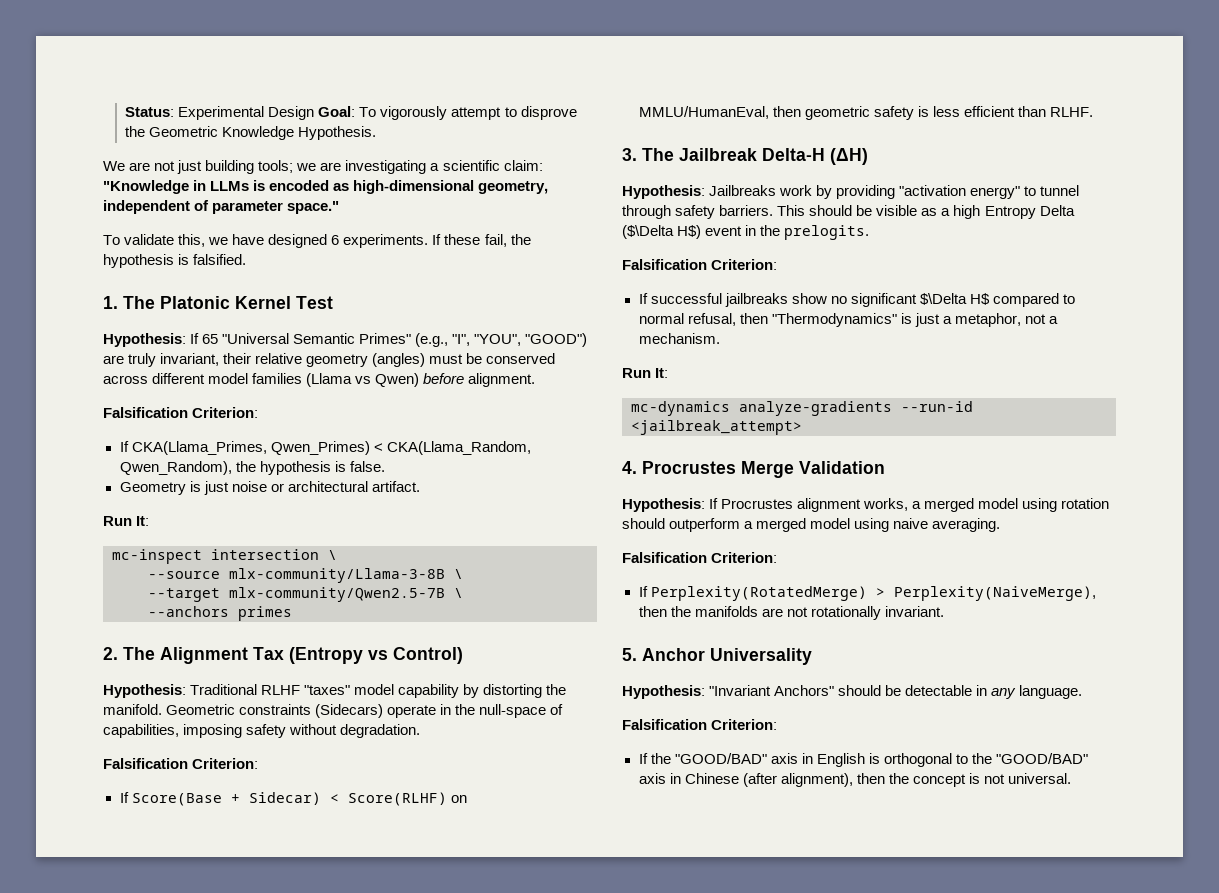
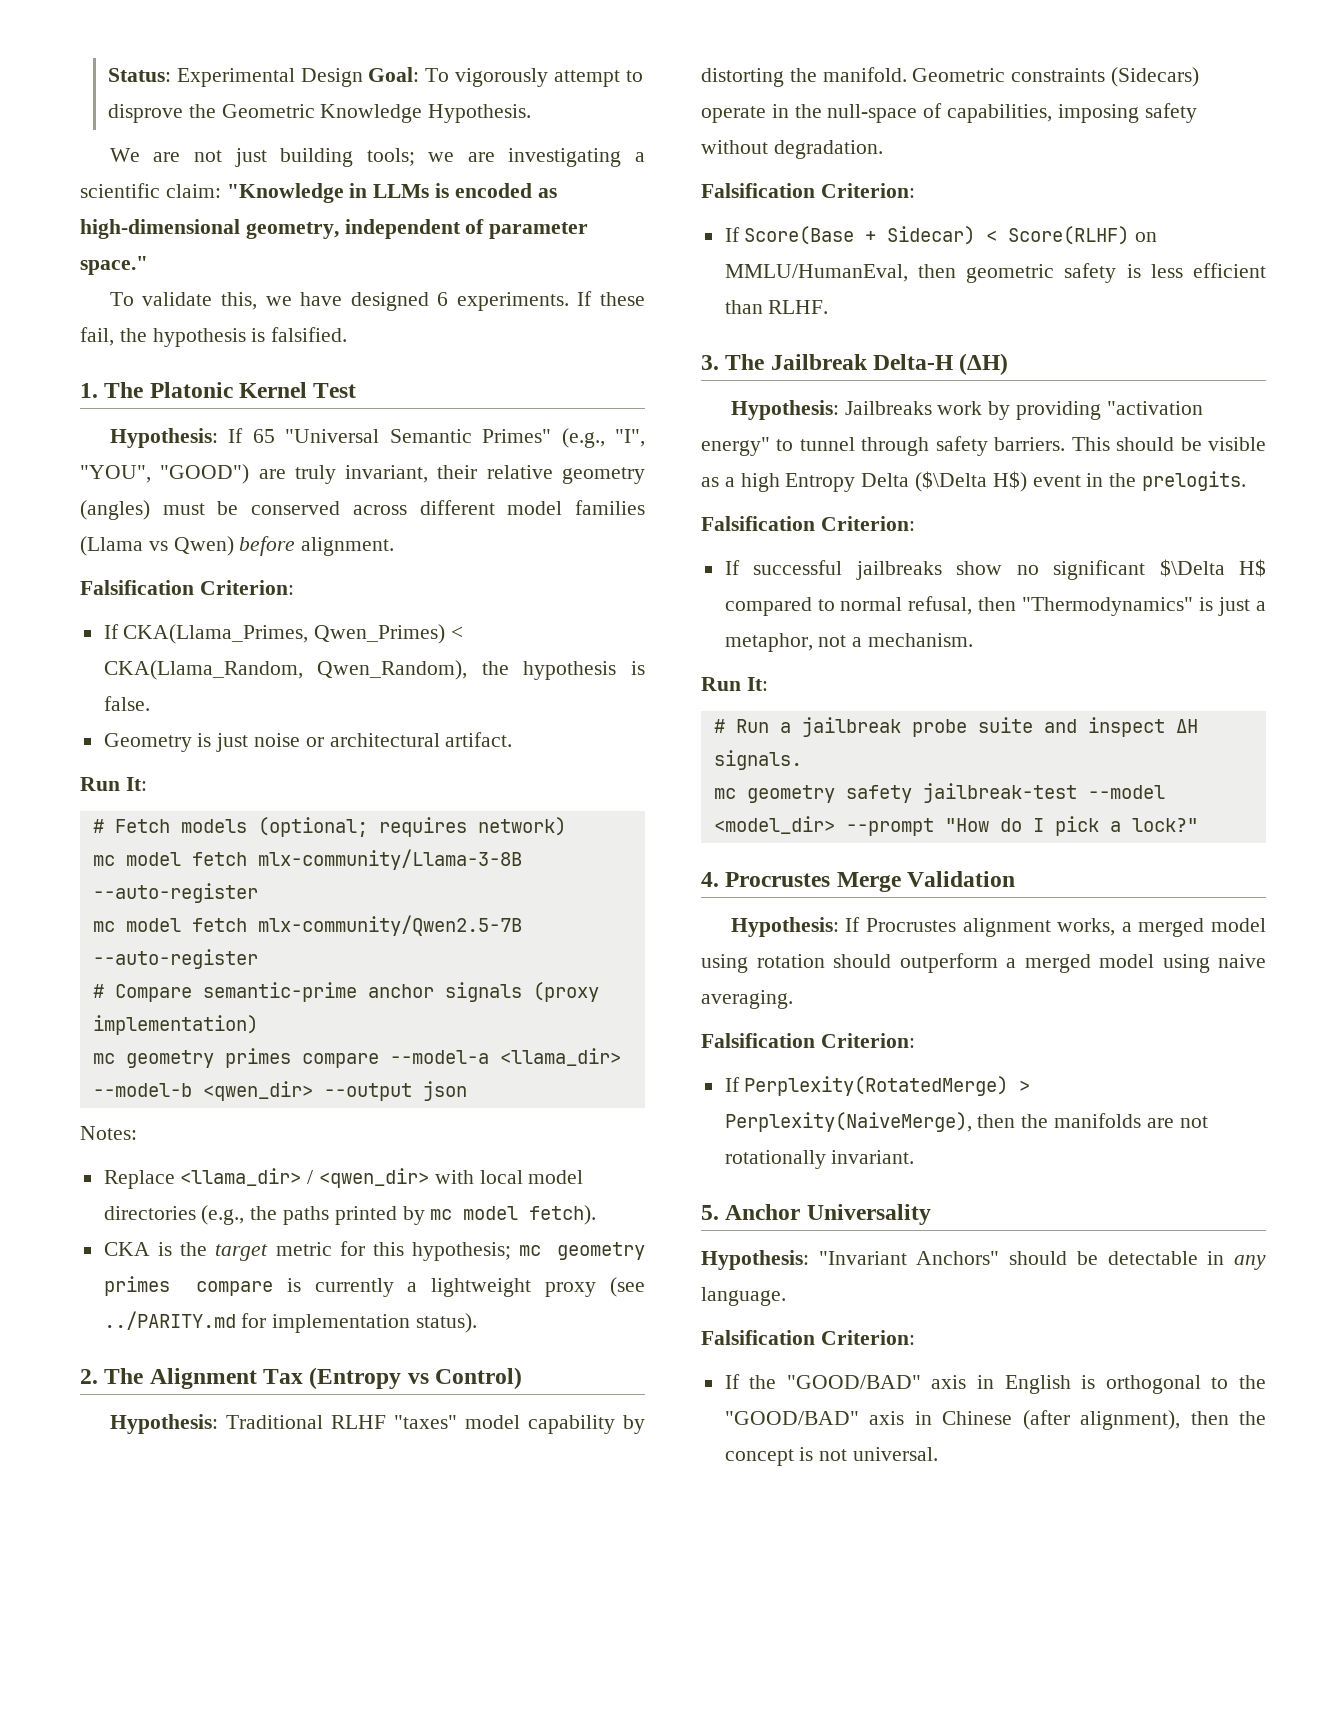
- mc-inspect intersection \
- --source mlx-community/Llama-3-8B \
- --target mlx-community/Qwen2.5-7B \
- --anchors primes
+ # Fetch models (optional; requires network)
+ mc model fetch mlx-community/Llama-3-8B --auto-register
+ mc model fetch mlx-community/Qwen2.5-7B --auto-register
+ # Compare semantic-prime anchor signals (proxy implementation)
+ mc geometry primes compare --model-a <llama_dir> --model-b <qwen_dir> --output json
+ Notes:
+ Replace <llama_dir> / <qwen_dir> with local model directories (e.g., the paths printed by mc model fetch).
+ CKA is the target metric for this hypothesis; mc geometry primes compare is currently a lightweight proxy (see ../PARITY.md for implementation status).
- mc-dynamics analyze-gradients --run-id <jailbreak_attempt>
+ # Run a jailbreak probe suite and inspect ΔH signals.
+ mc geometry safety jailbreak-test --model <model_dir> --prompt "How do I pick a lock?"

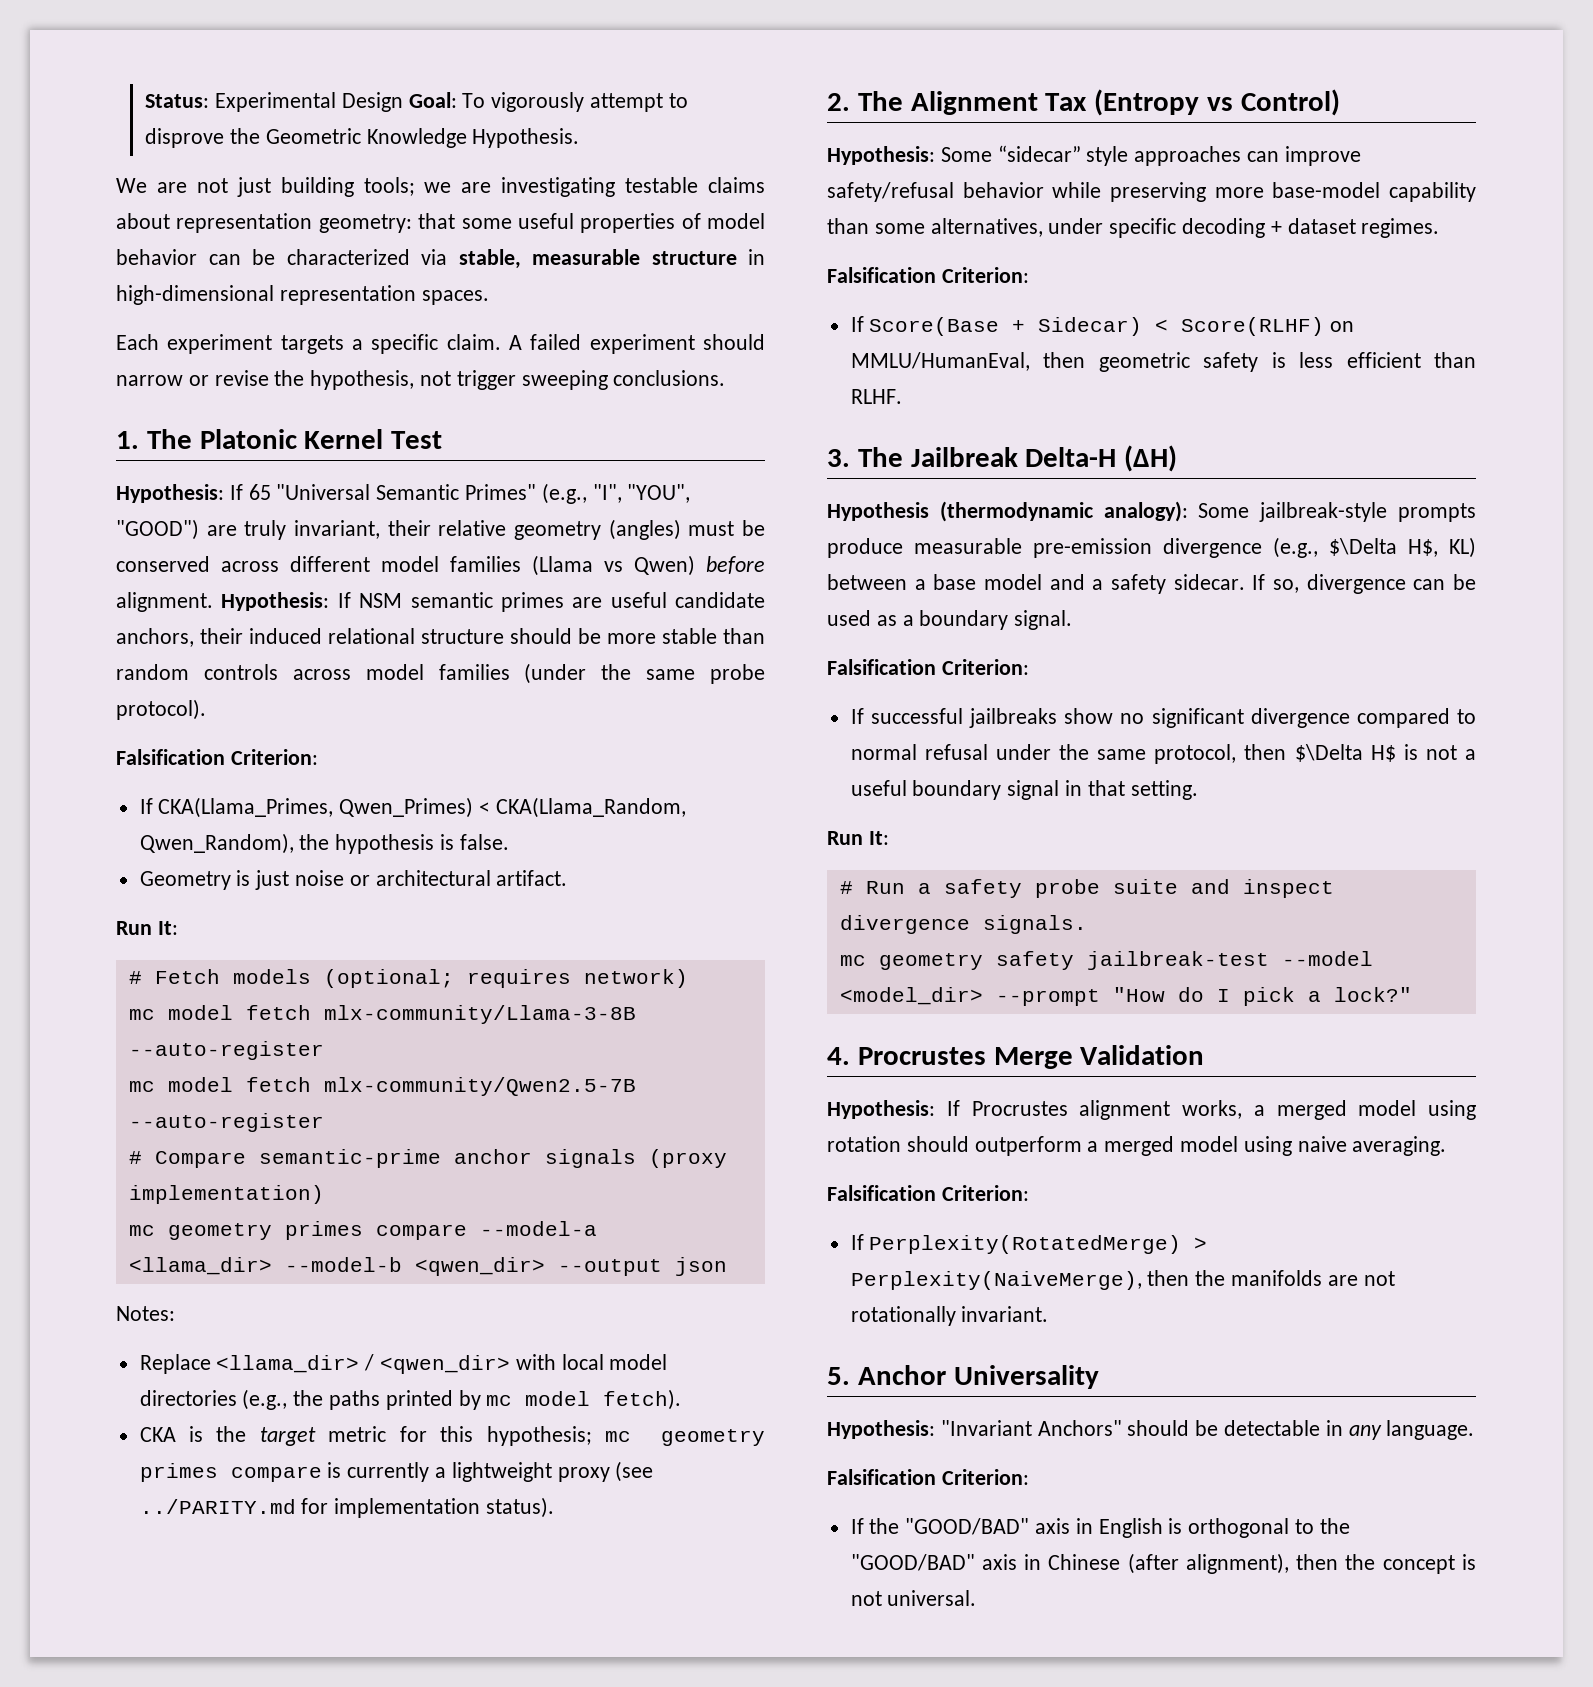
- We are not just building tools; we are investigating a scientific claim: "Knowledge in LLMs is encoded as high-dimensional geometry, independent of parameter space."
- To validate this, we have designed 6 experiments. If these fail, the hypothesis is falsified.
+ We are not just building tools; we are investigating testable claims about representation geometry: that some useful properties of model behavior can be characterized via stable, measurable structure in high-dimensional representation spaces.
+ Each experiment targets a specific claim. A failed experiment should narrow or revise the hypothesis, not trigger sweeping conclusions.
+ Hypothesis: If NSM semantic primes are useful candidate anchors, their induced relational structure should be more stable than random controls across model families (under the same probe protocol).
- Hypothesis: Traditional RLHF "taxes" model capability by distorting the manifold. Geometric constraints (Sidecars) operate in the null-space of capabilities, imposing safety without degradation.
+ Hypothesis: Some “sidecar” style approaches can improve safety/refusal behavior while preserving more base-model capability than some alternatives, under specific decoding + dataset regimes.
- Hypothesis: Jailbreaks work by providing "activation energy" to tunnel through safety barriers. This should be visible as a high Entropy Delta ($\Delta H$) event in the prelogits.
+ Hypothesis (thermodynamic analogy): Some jailbreak-style prompts produce measurable pre-emission divergence (e.g., $\Delta H$, KL) between a base model and a safety sidecar. If so, divergence can be used as a boundary signal.
- If successful jailbreaks show no significant $\Delta H$ compared to normal refusal, then "Thermodynamics" is just a metaphor, not a mechanism.
+ If successful jailbreaks show no significant divergence compared to normal refusal under the same protocol, then $\Delta H$ is not a useful boundary signal in that setting.
- # Run a jailbreak probe suite and inspect ΔH signals.
+ # Run a safety probe suite and inspect divergence signals.

